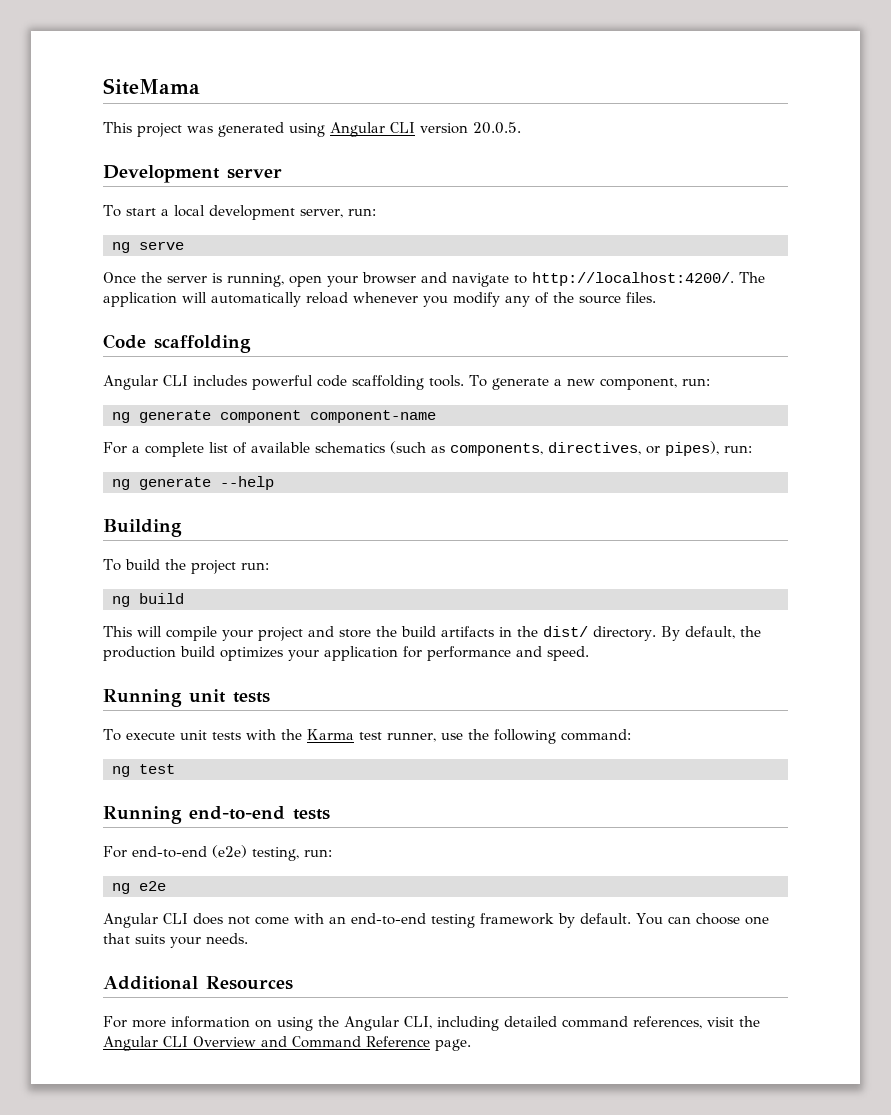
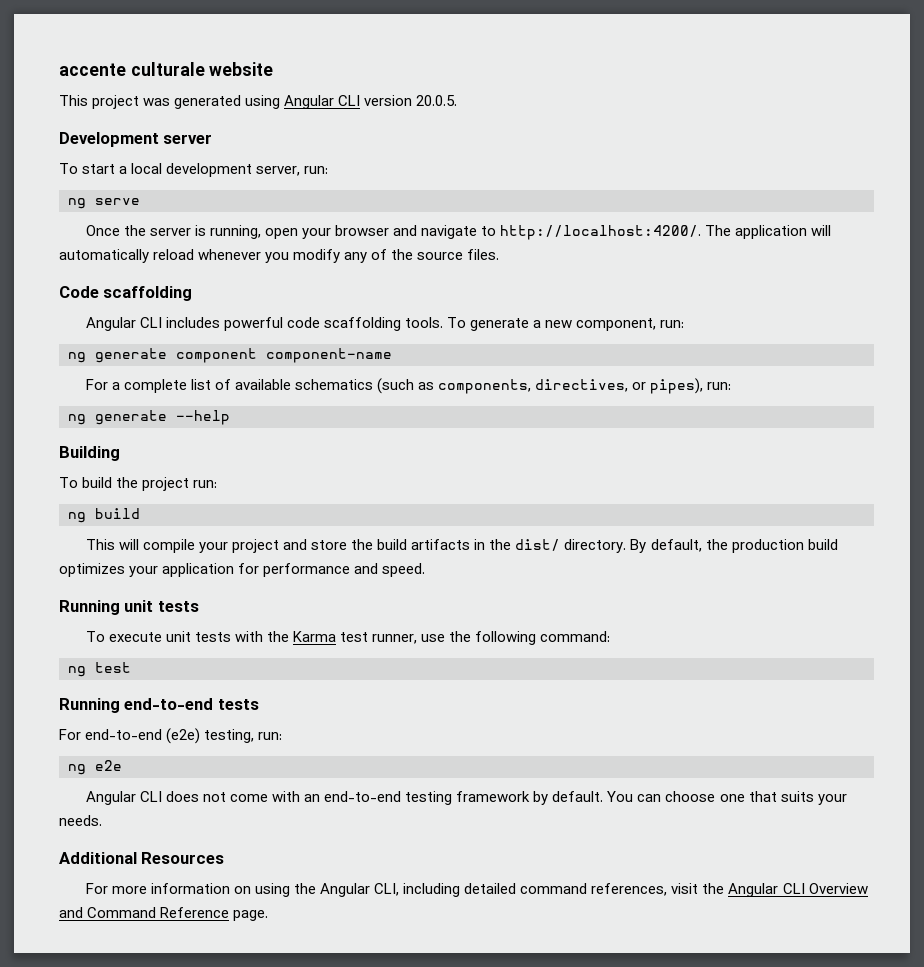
- SiteMama
+ accente culturale website

